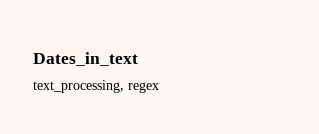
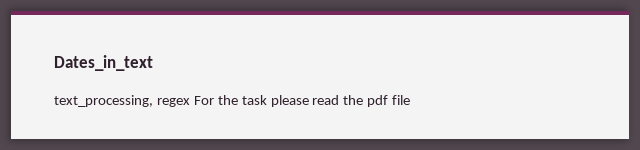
- text_processing, regex
+ text_processing, regex For the task please read the pdf file

